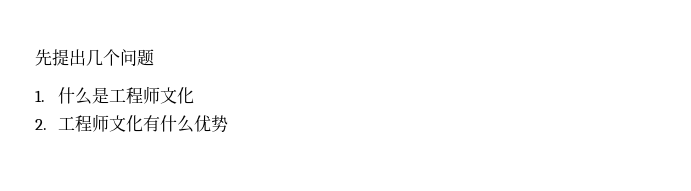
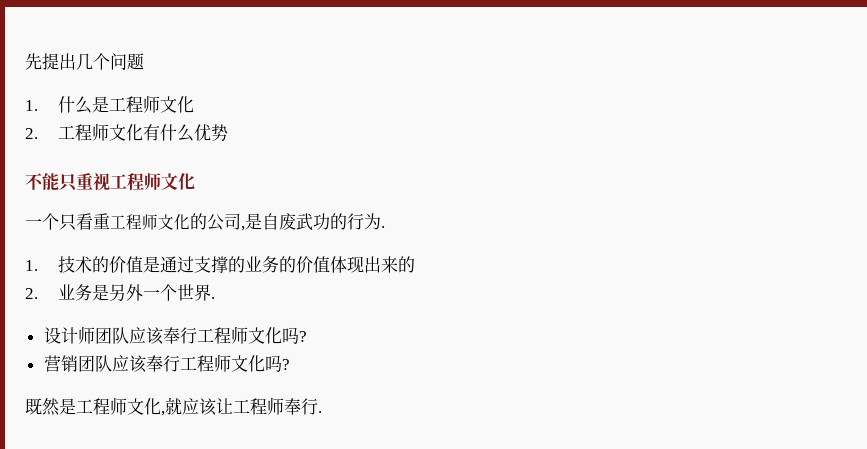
+ 不能只重视工程师文化
+ 一个只看重工程师文化的公司,是自废武功的行为.
+ 1.技术的价值是通过支撑的业务的价值体现出来的
+ 2.业务是另外一个世界.
+ 设计师团队应该奉行工程师文化吗?
+ 营销团队应该奉行工程师文化吗?
+ 既然是工程师文化,就应该让工程师奉行.

